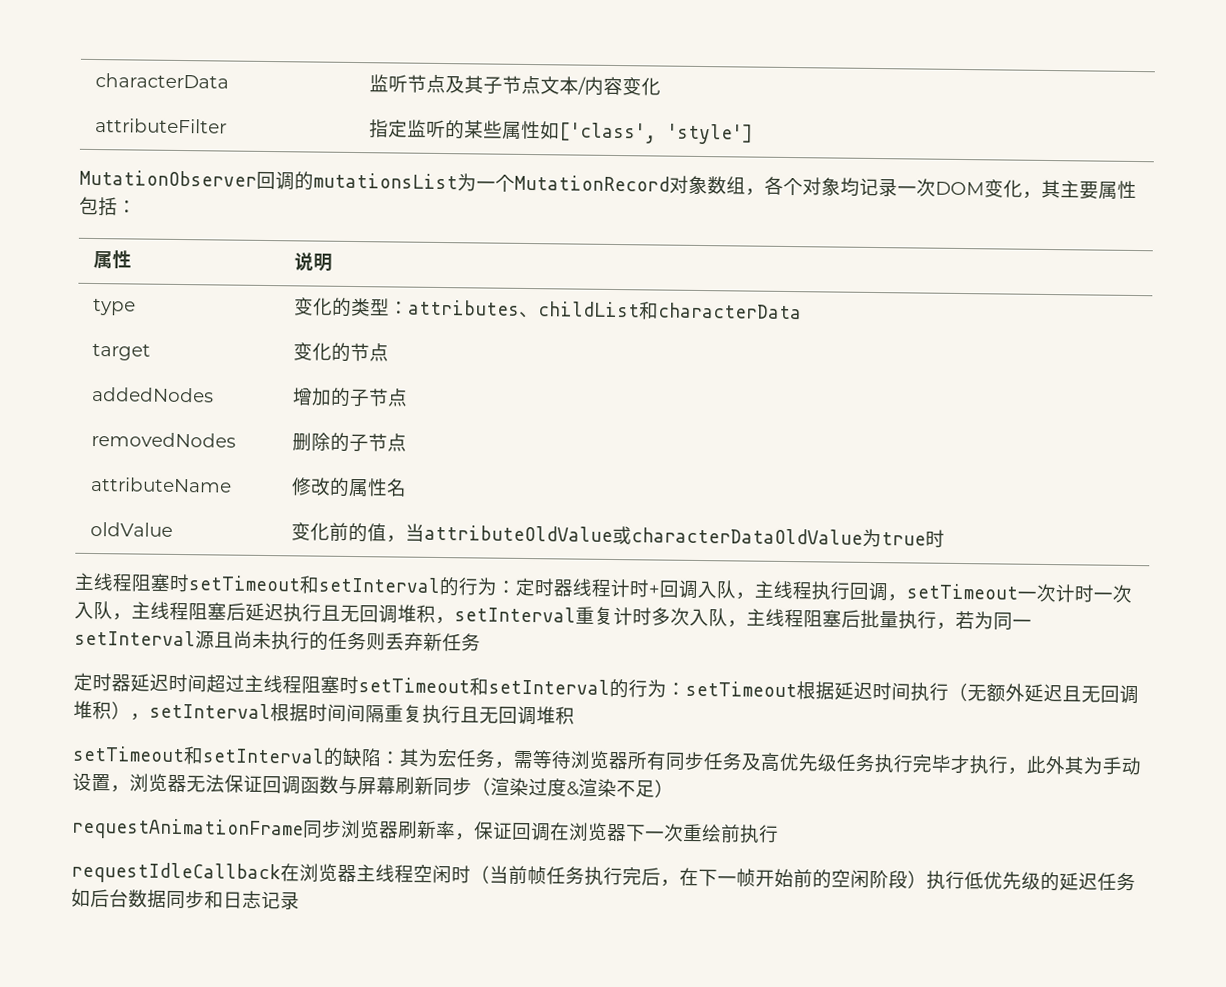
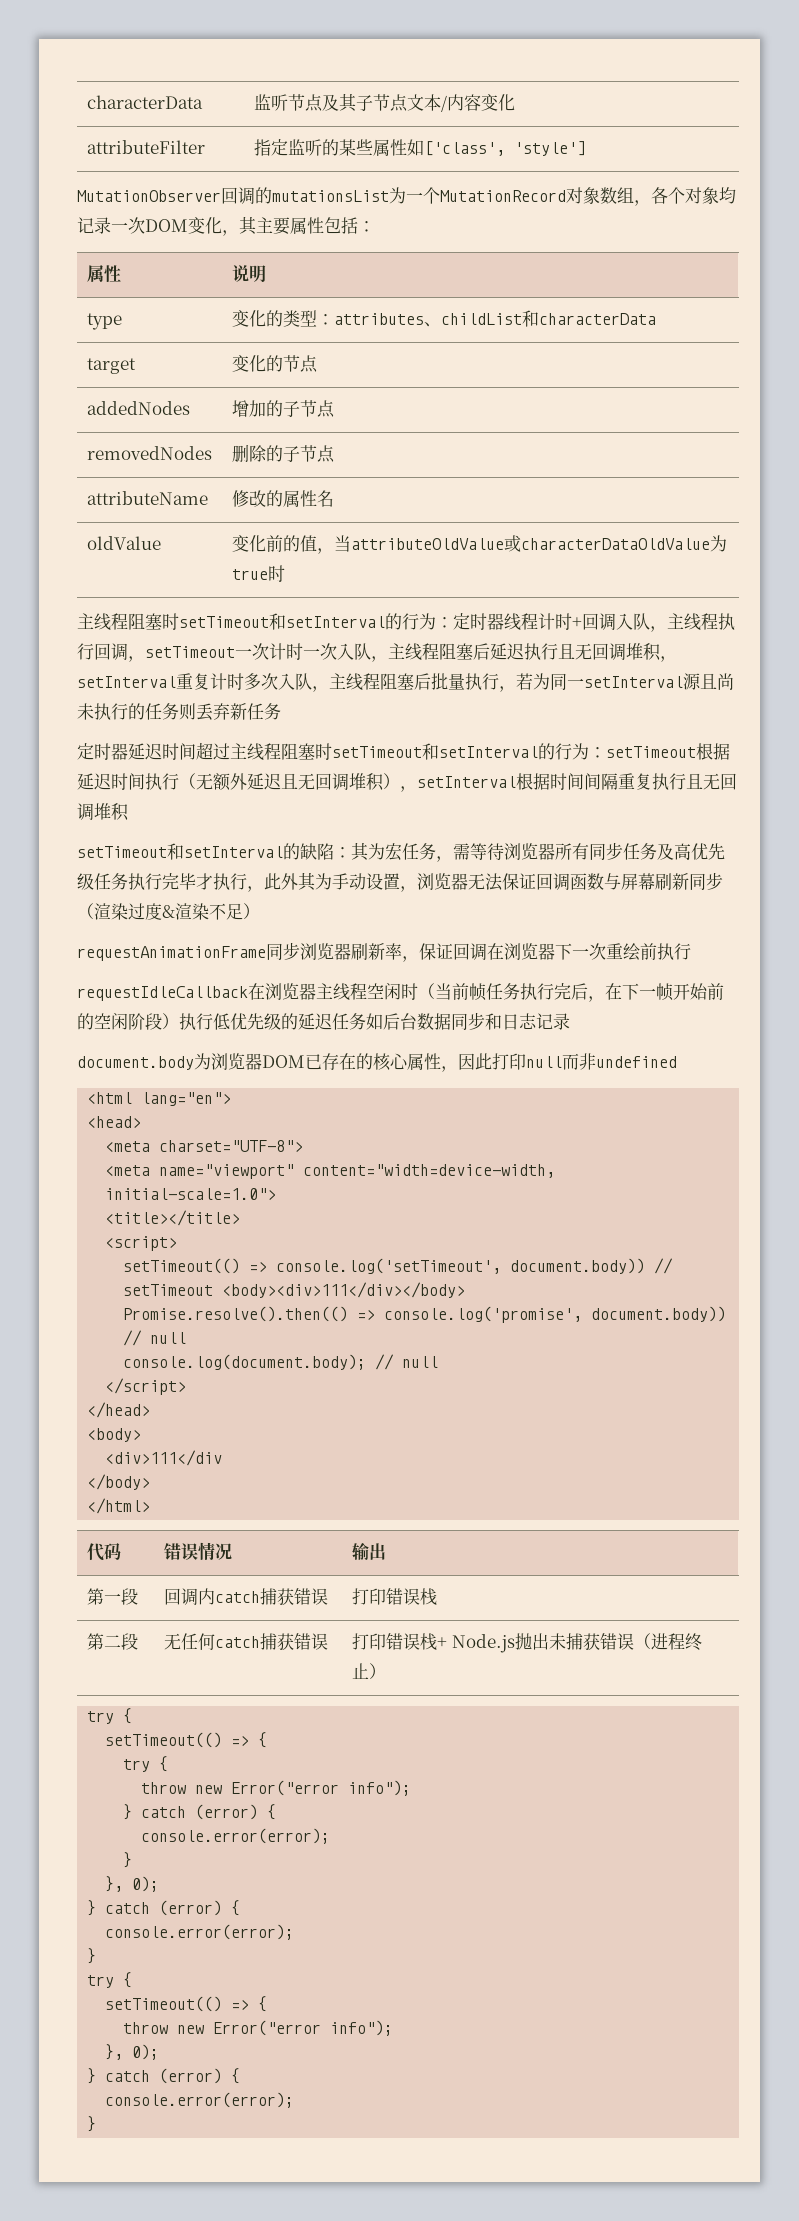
+ document.body为浏览器DOM已存在的核心属性，因此打印null而非undefined
+ <html lang="en">
+ <head>
+ <meta charset="UTF-8">
+ <meta name="viewport" content="width=device-width, initial-scale=1.0">
+ <title></title>
+ <script>
+ setTimeout(() => console.log('setTimeout', document.body)) // setTimeout <body><div>111</div></body>
+ Promise.resolve().then(() => console.log('promise', document.body)) // null
+ console.log(document.body); // null
+ </script>
+ </head>
+ <body>
+ <div>111</div
+ </body>
+ </html>
+ 代码 | 错误情况 | 输出
+ 第一段 | 回调内catch捕获错误 | 打印错误栈
+ 第二段 | 无任何catch捕获错误 | 打印错误栈+ Node.js抛出未捕获错误（进程终止）
+ try {
+ setTimeout(() => {
+ try {
+ throw new Error("error info");
+ } catch (error) {
+ console.error(error);
+ }
+ }, 0);
+ } catch (error) {
+ console.error(error);
+ }
+ try {
+ setTimeout(() => {
+ throw new Error("error info");
+ }, 0);
+ } catch (error) {
+ console.error(error);
+ }

